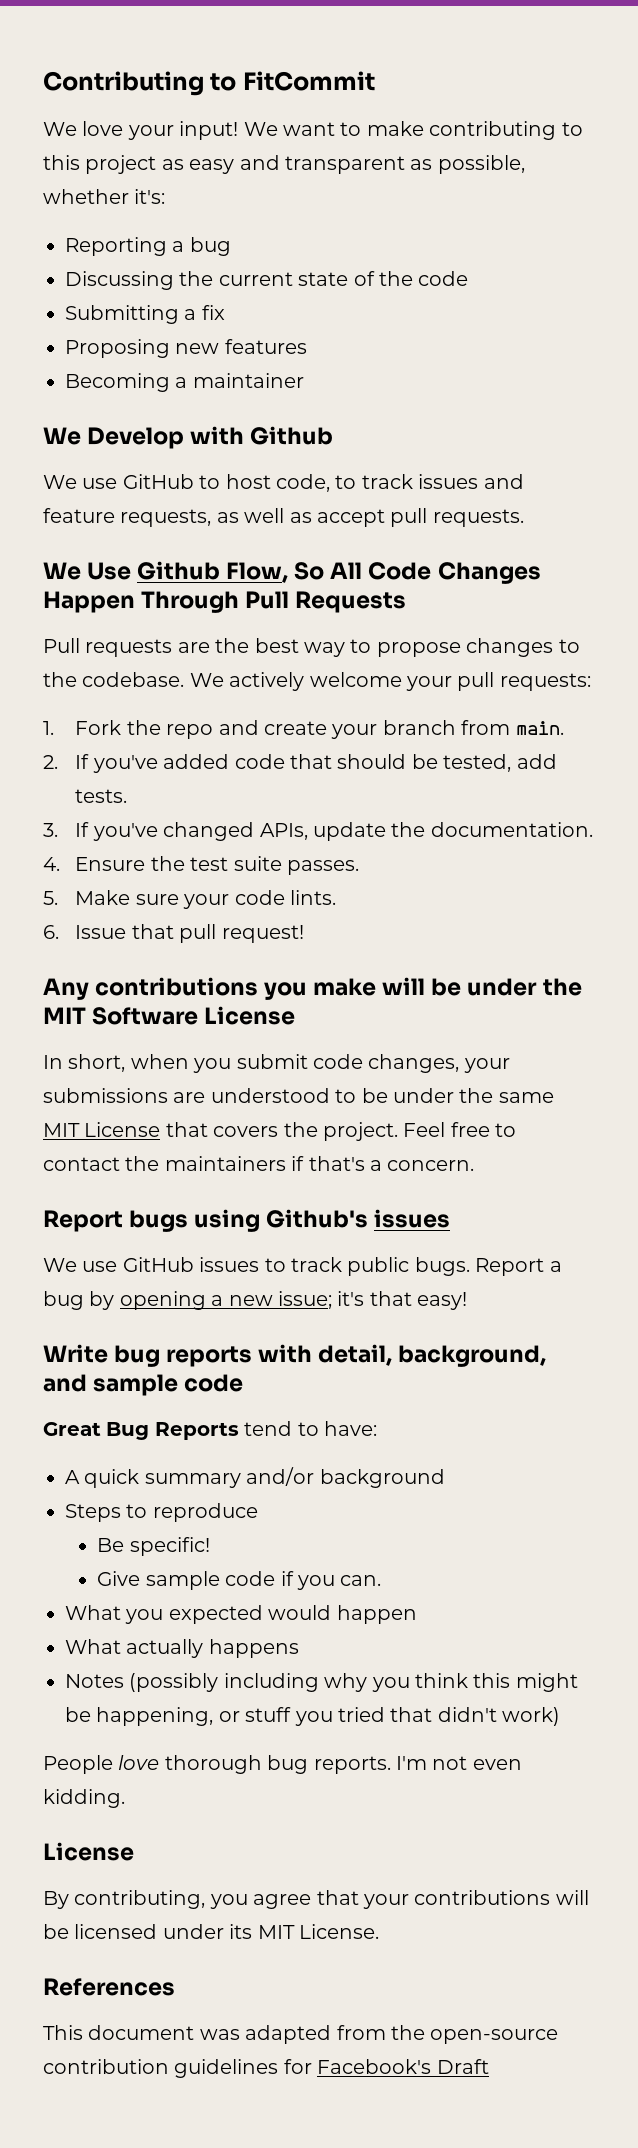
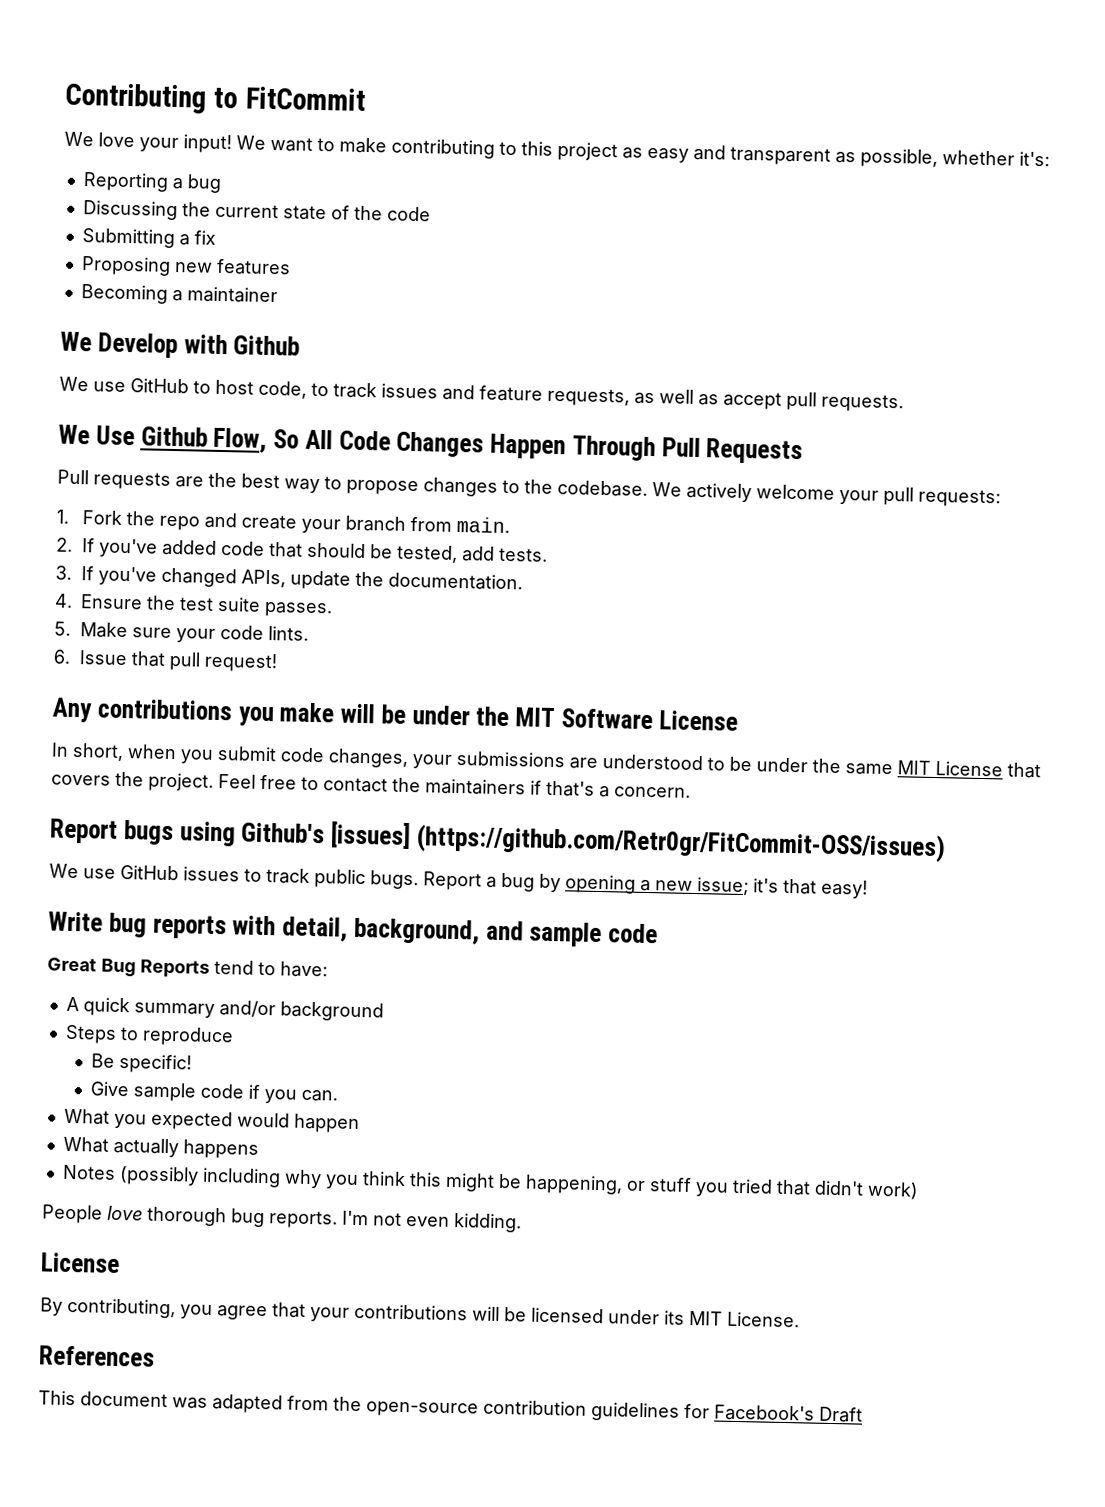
- Report bugs using Github's issues
+ Report bugs using Github's [issues] (https://github.com/Retr0gr/FitCommit-OSS/issues)

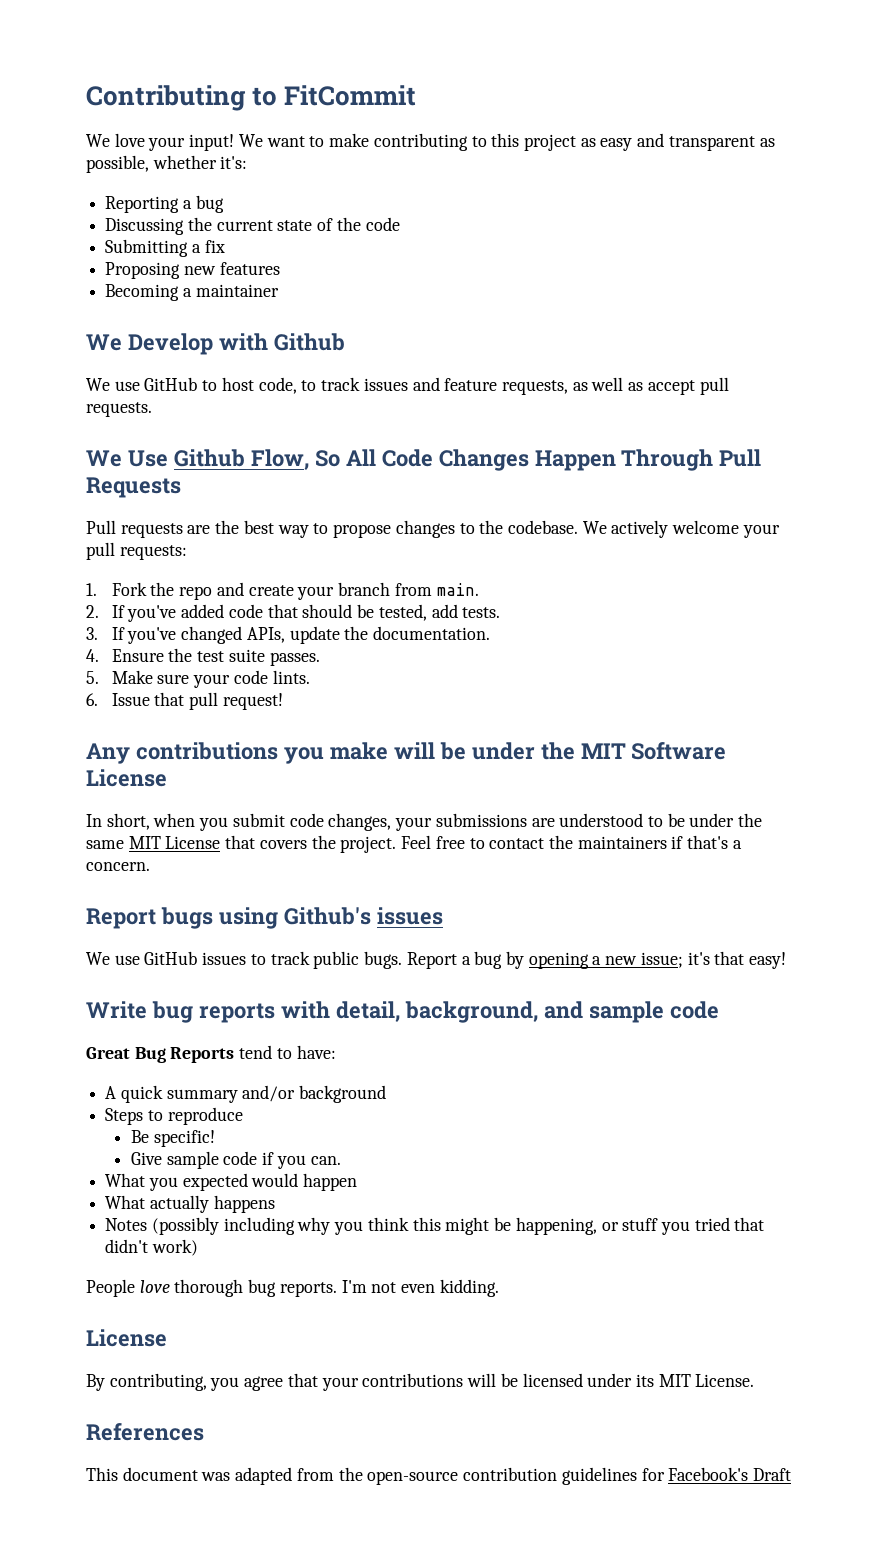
- Report bugs using Github's [issues] (https://github.com/Retr0gr/FitCommit-OSS/issues)
+ Report bugs using Github's issues

